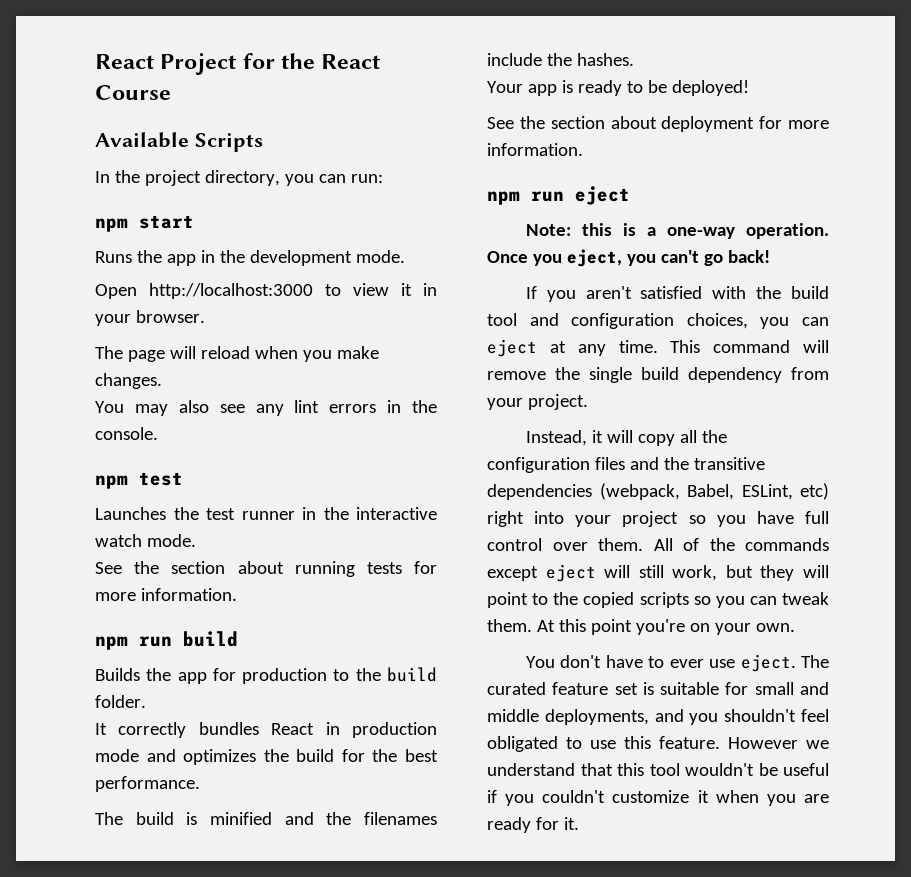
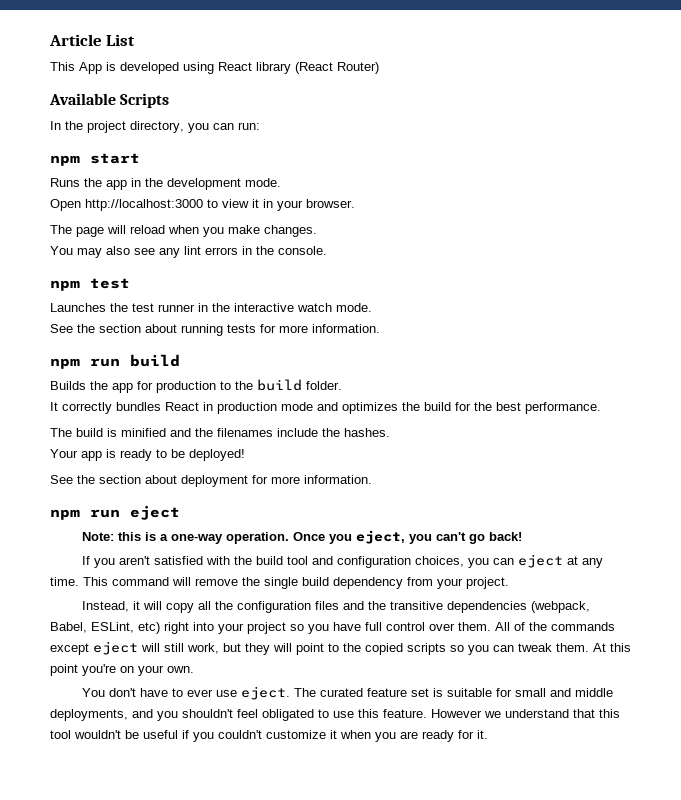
- React Project for the React Course
+ Article List
+ This App is developed using React library (React Router)

